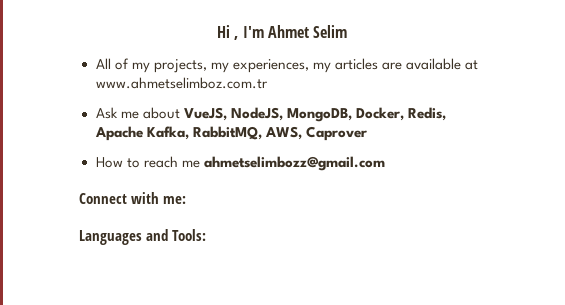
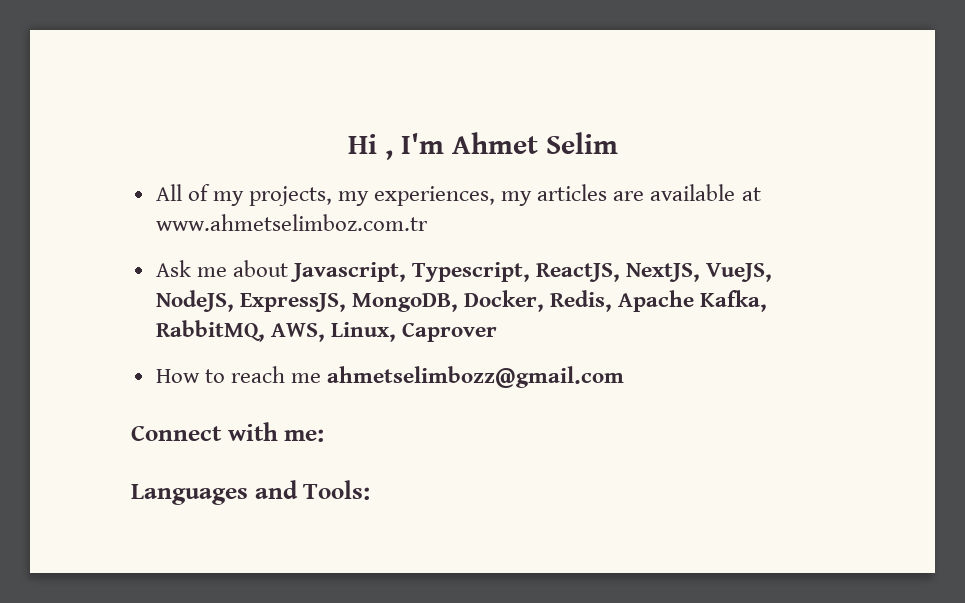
- Ask me about VueJS, NodeJS, MongoDB, Docker, Redis, Apache Kafka, RabbitMQ, AWS, Caprover
+ Ask me about Javascript, Typescript, ReactJS, NextJS, VueJS, NodeJS, ExpressJS, MongoDB, Docker, Redis, Apache Kafka, RabbitMQ, AWS, Linux, Caprover

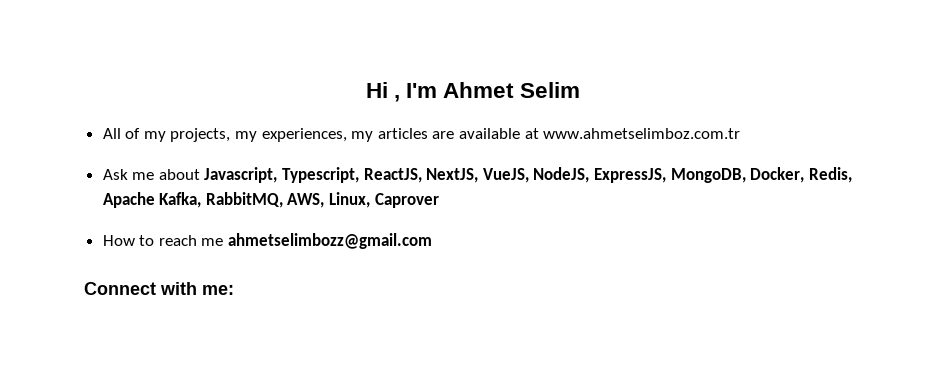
- Languages and Tools:

